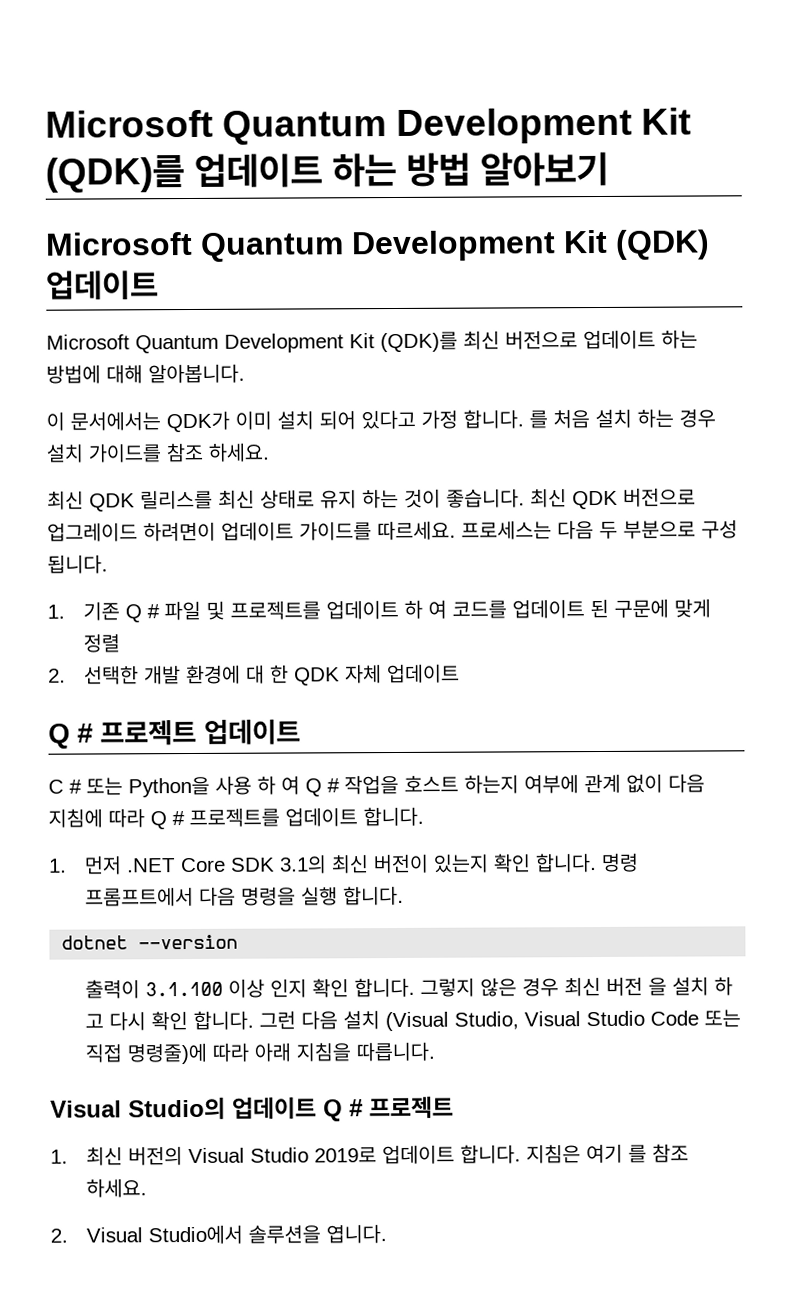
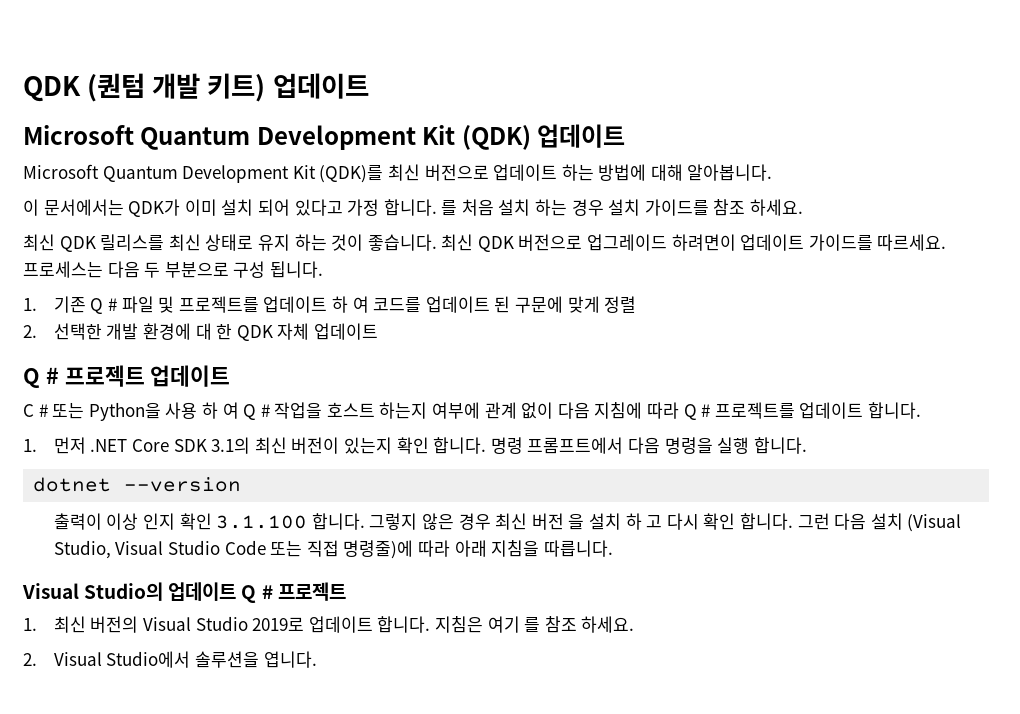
- Microsoft Quantum Development Kit (QDK)를 업데이트 하는 방법 알아보기
+ QDK (퀀텀 개발 키트) 업데이트
- 출력이 3.1.100 이상 인지 확인 합니다.
+ 출력이 이상 인지 확인 3.1.100 합니다.

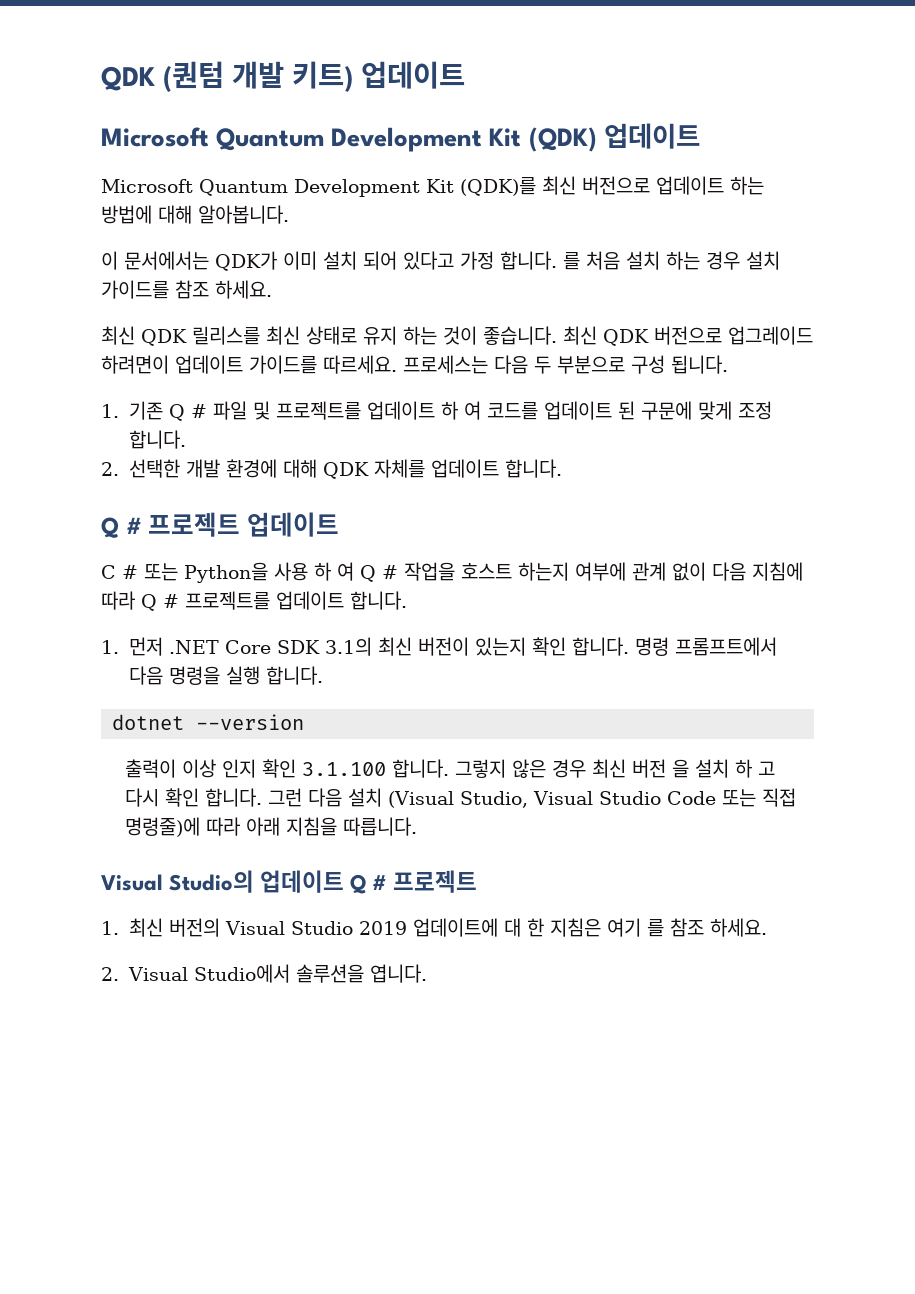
- 1. 기존 Q # 파일 및 프로젝트를 업데이트 하 여 코드를 업데이트 된 구문에 맞게 정렬
+ 1. 기존 Q # 파일 및 프로젝트를 업데이트 하 여 코드를 업데이트 된 구문에 맞게 조정 합니다.
- 2. 선택한 개발 환경에 대 한 QDK 자체 업데이트
+ 2. 선택한 개발 환경에 대해 QDK 자체를 업데이트 합니다.
- 1. 최신 버전의 Visual Studio 2019로 업데이트 합니다. 지침은 여기 를 참조 하세요.
+ 1. 최신 버전의 Visual Studio 2019 업데이트에 대 한 지침은 여기 를 참조 하세요.

